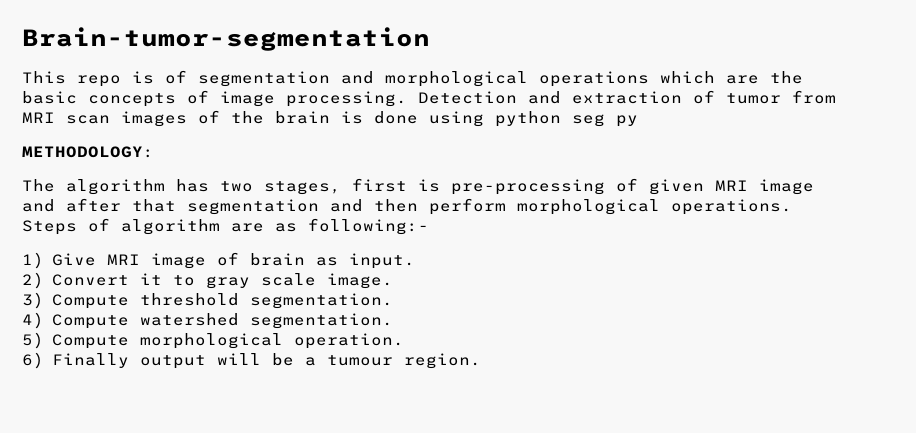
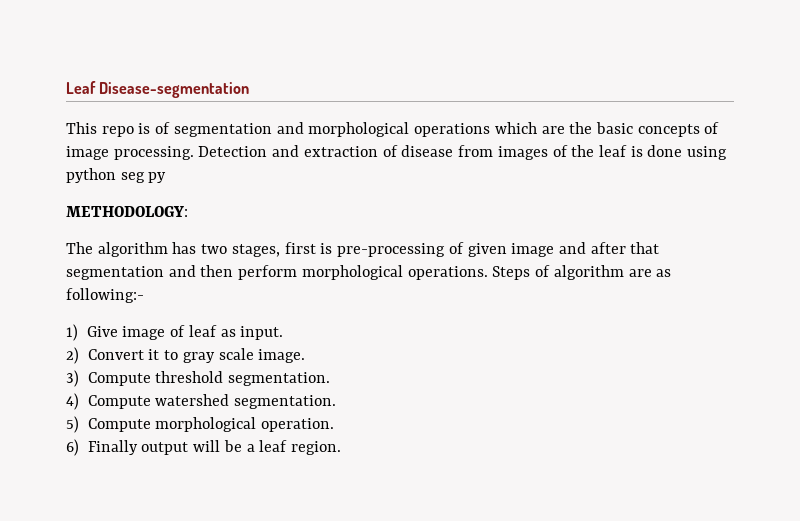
- Brain-tumor-segmentation
+ Leaf Disease-segmentation
- Detection and extraction of tumor from MRI scan images of the brain is done using python seg py
+ Detection and extraction of disease from images of the leaf is done using python seg py
- The algorithm has two stages, first is pre-processing of given MRI image and after that segmentation and then perform morphological operations.
+ The algorithm has two stages, first is pre-processing of given image and after that segmentation and then perform morphological operations.
- 1) Give MRI image of brain as input.
+ 1) Give image of leaf as input.
- 6) Finally output will be a tumour region.
+ 6) Finally output will be a leaf region.

